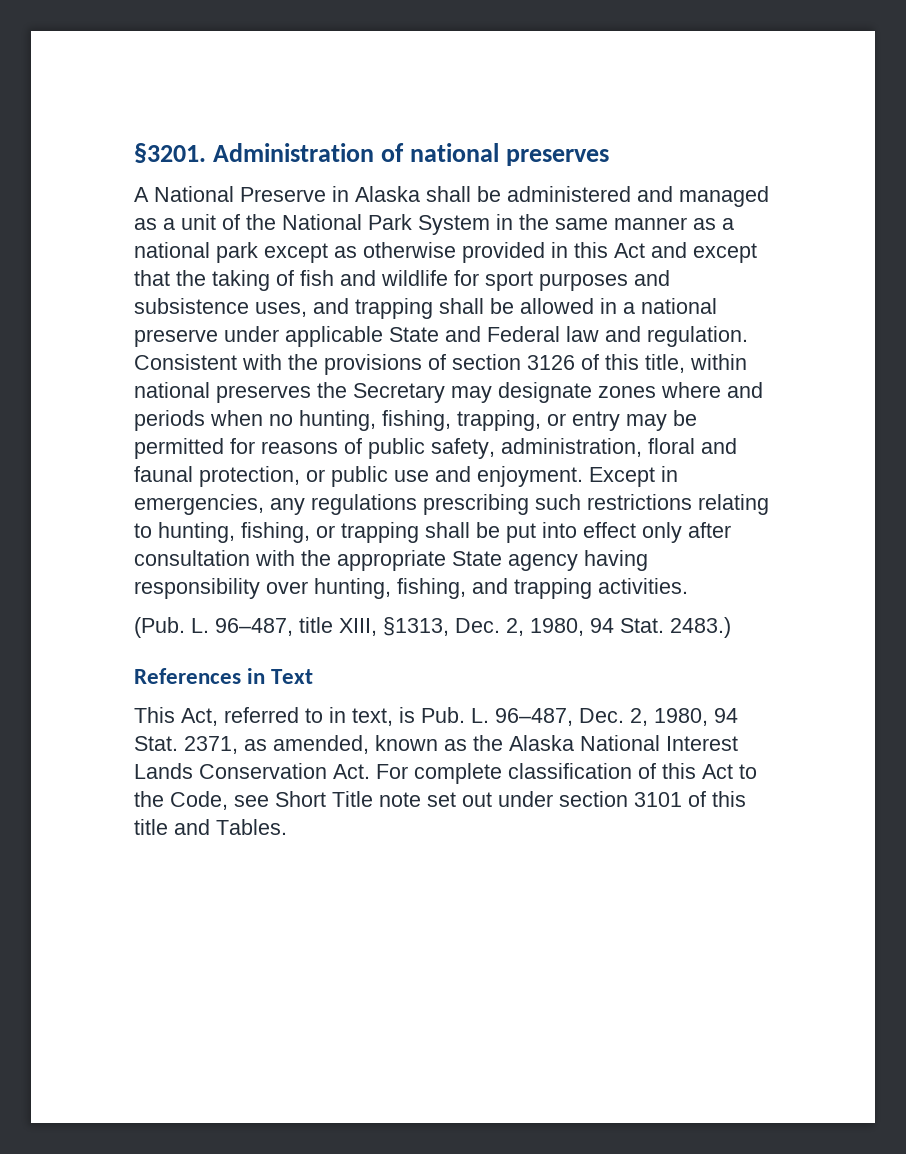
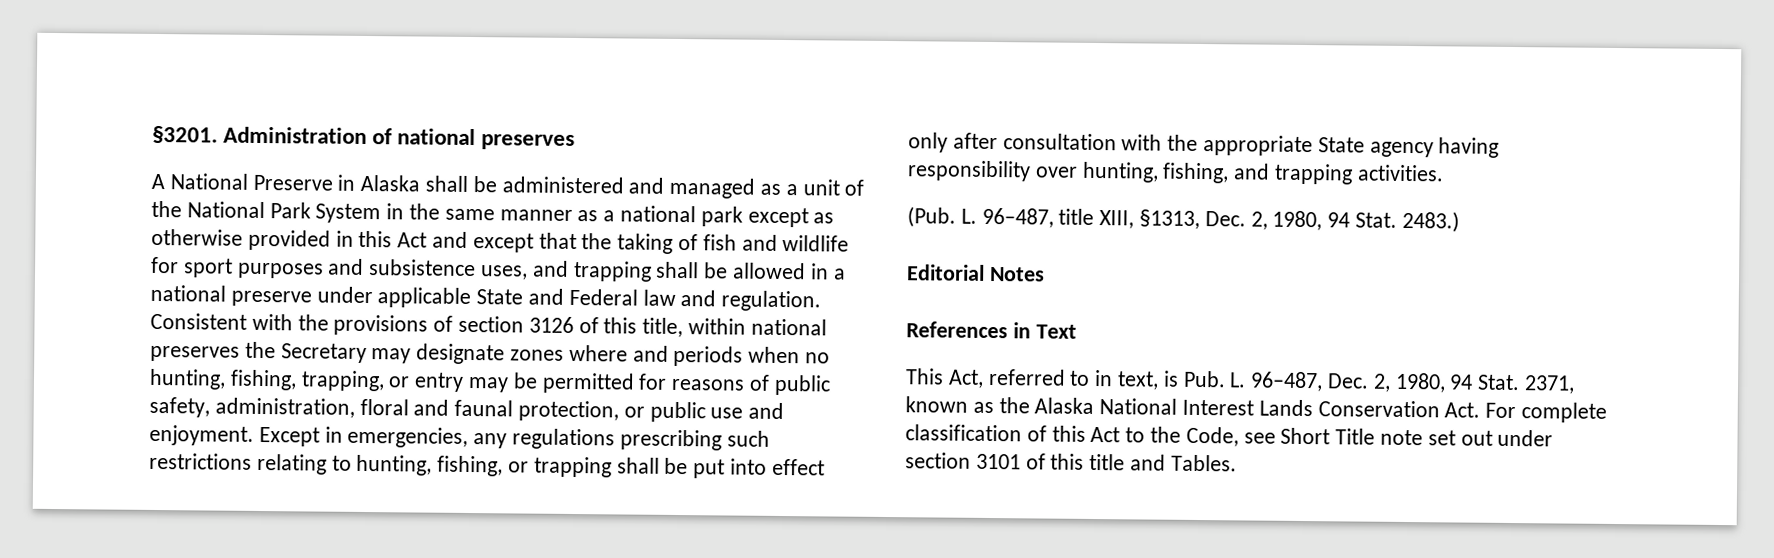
+ Editorial Notes
- 2371, as amended, known as the Alaska National Interest Lands Conservation Act. For complete classification of this Act to the Code, see Short Title note set out under section 3101 of this title and Tables.
+ 2371, known as the Alaska National Interest Lands Conservation Act. For complete classification of this Act to the Code, see Short Title note set out under section 3101 of this title and Tables.

